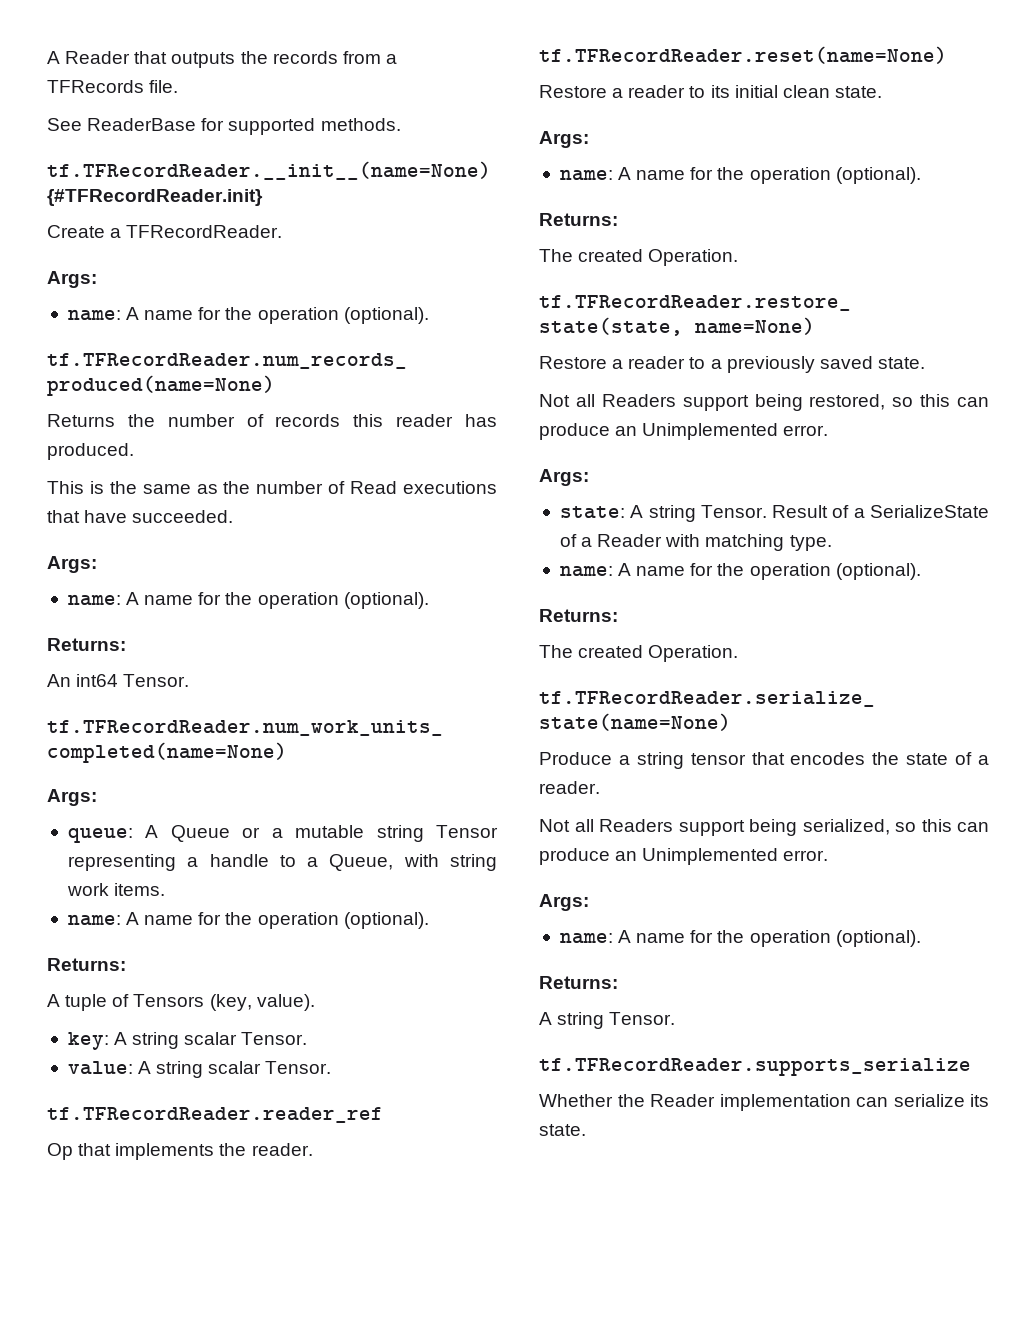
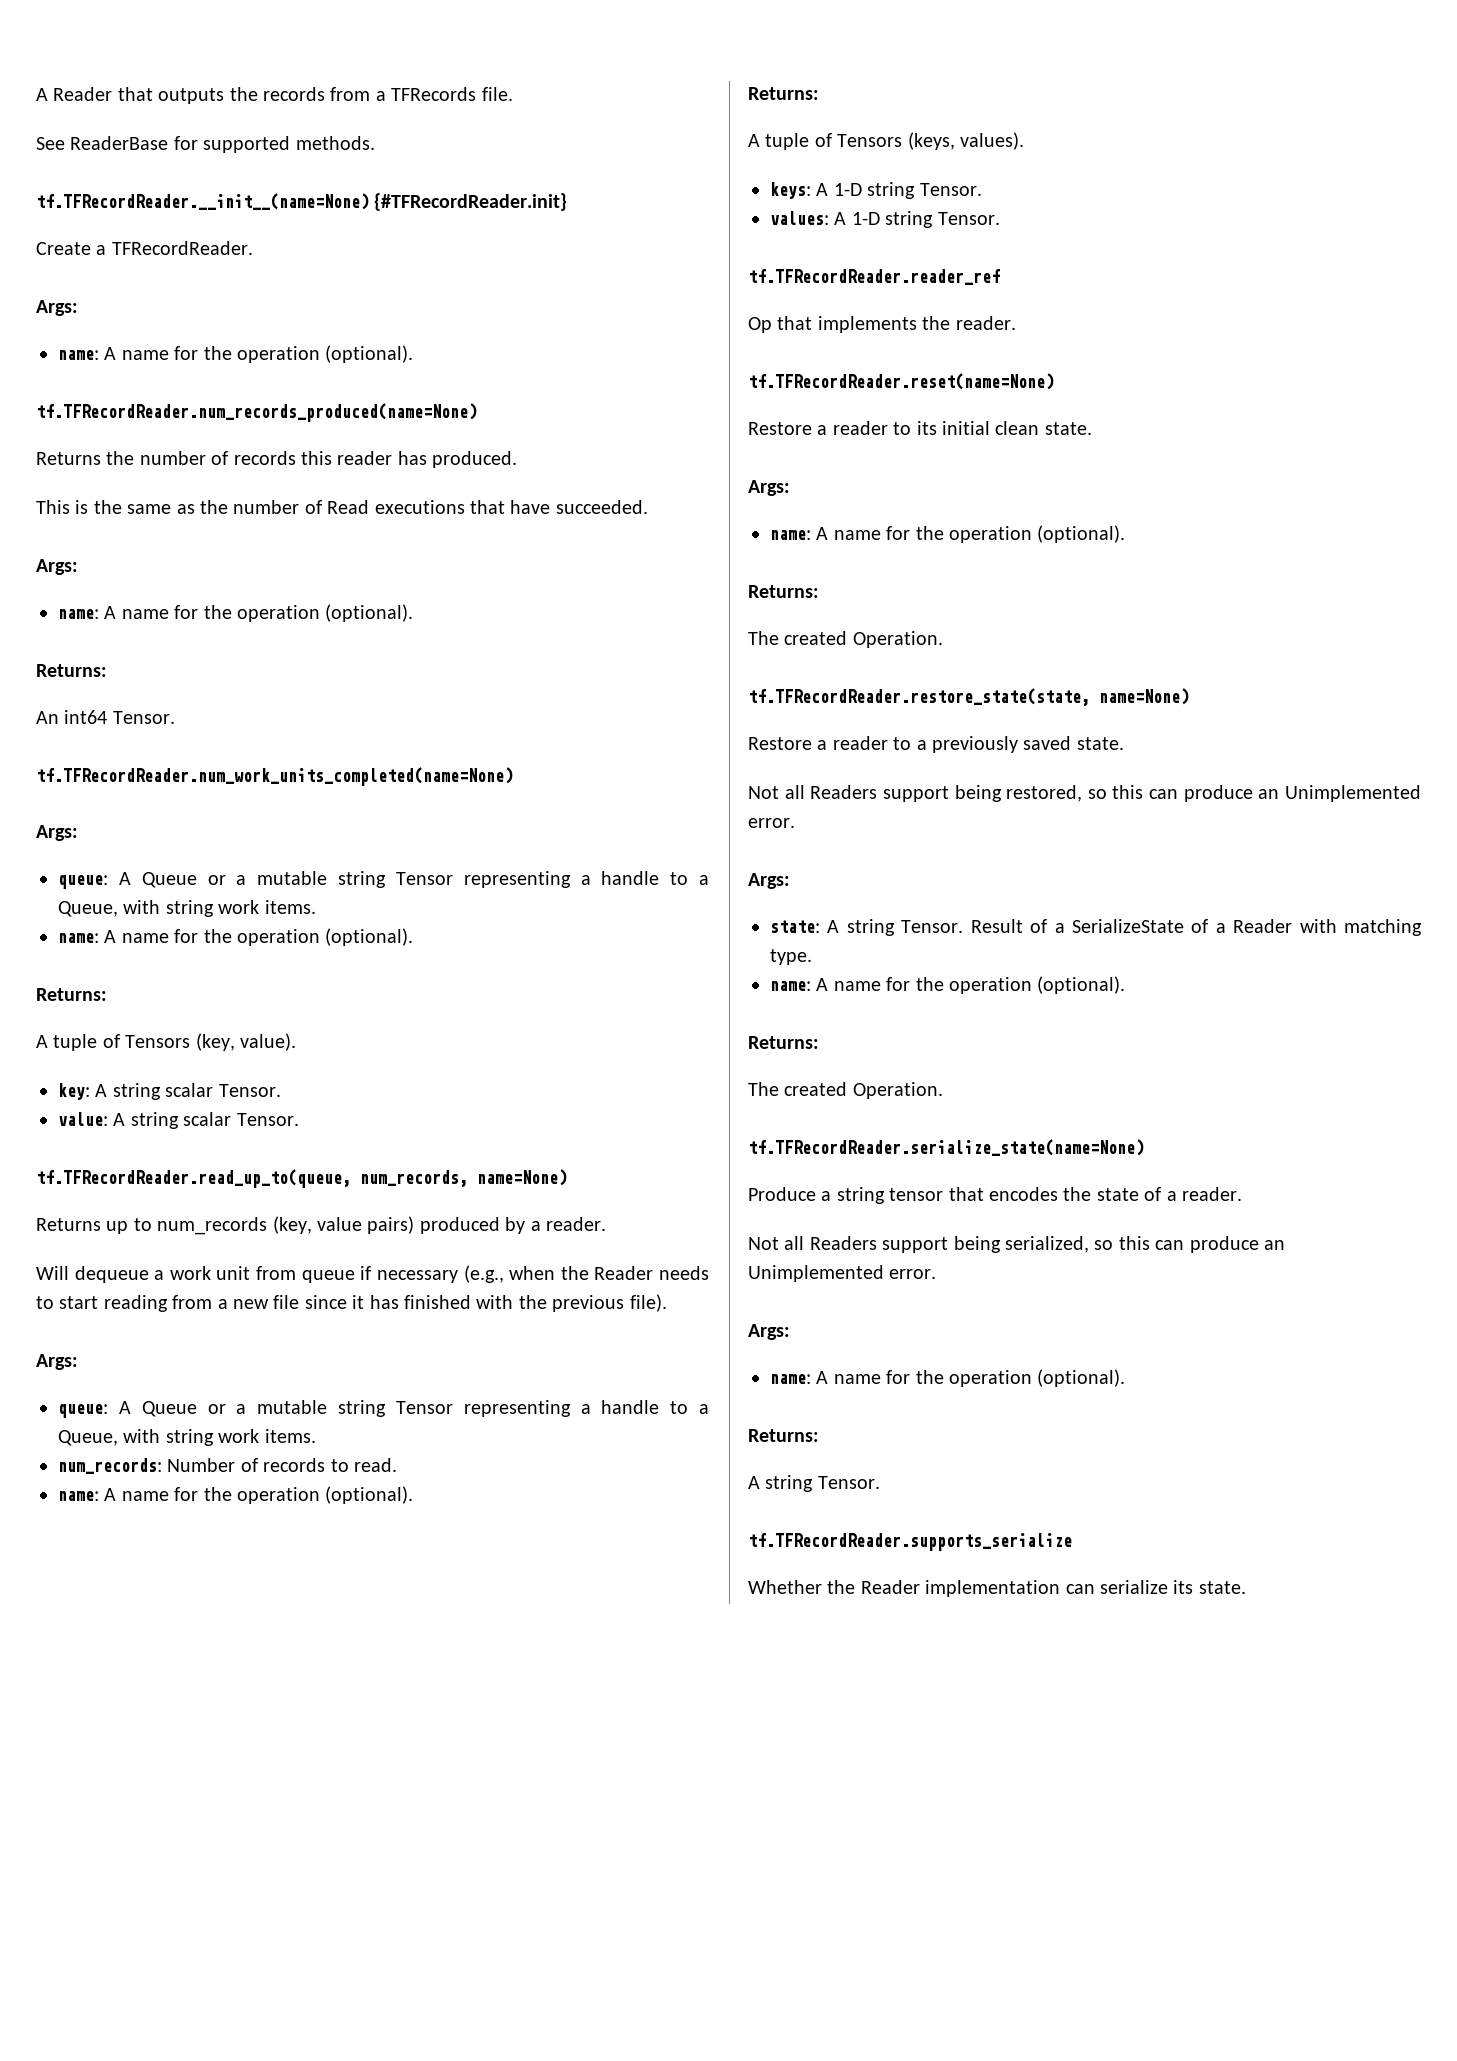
+ tf.TFRecordReader.read_up_to(queue, num_records, name=None)
+ Returns up to num_records (key, value pairs) produced by a reader.
+ Will dequeue a work unit from queue if necessary (e.g., when the Reader needs to start reading from a new file since it has finished with the previous file).
+ Args:
+ queue: A Queue or a mutable string Tensor representing a handle to a Queue, with string work items.
+ num_records: Number of records to read.
+ name: A name for the operation (optional).
+ Returns:
+ A tuple of Tensors (keys, values).
+ keys: A 1-D string Tensor.
+ values: A 1-D string Tensor.

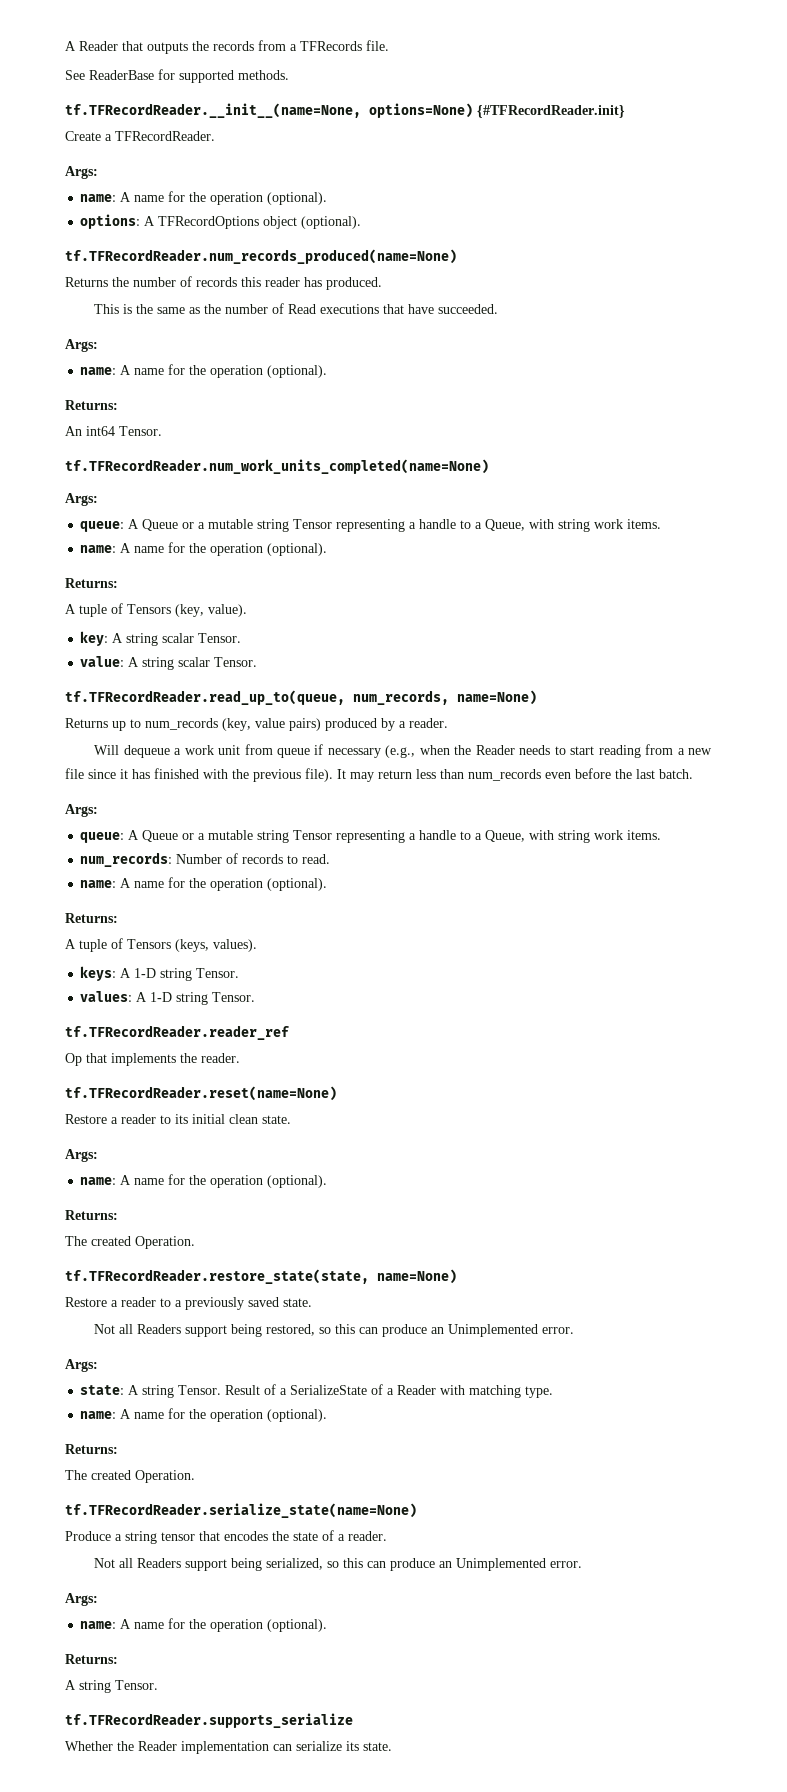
- tf.TFRecordReader.__init__(name=None) {#TFRecordReader.init}
+ tf.TFRecordReader.__init__(name=None, options=None) {#TFRecordReader.init}
+ options: A TFRecordOptions object (optional).
+ It may return less than num_records even before the last batch.

